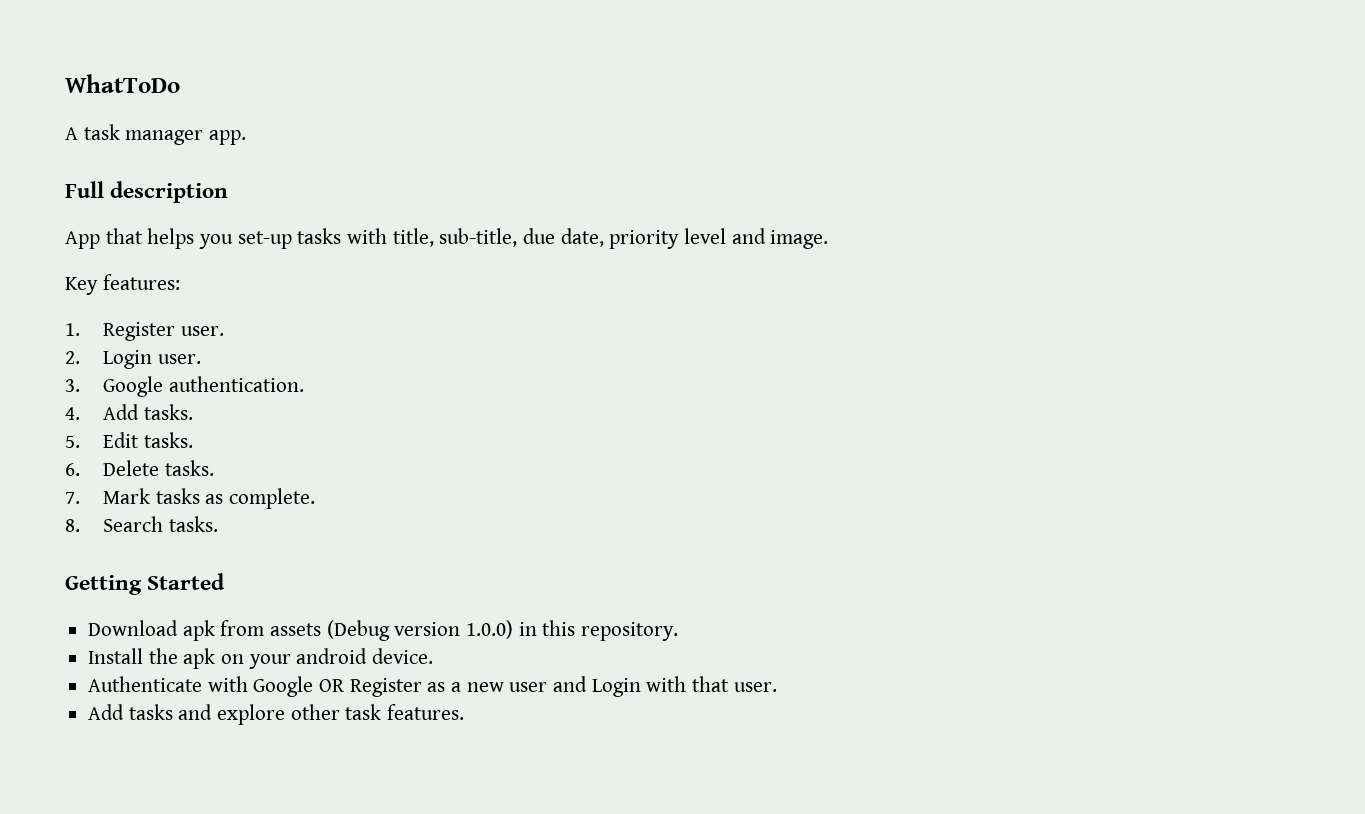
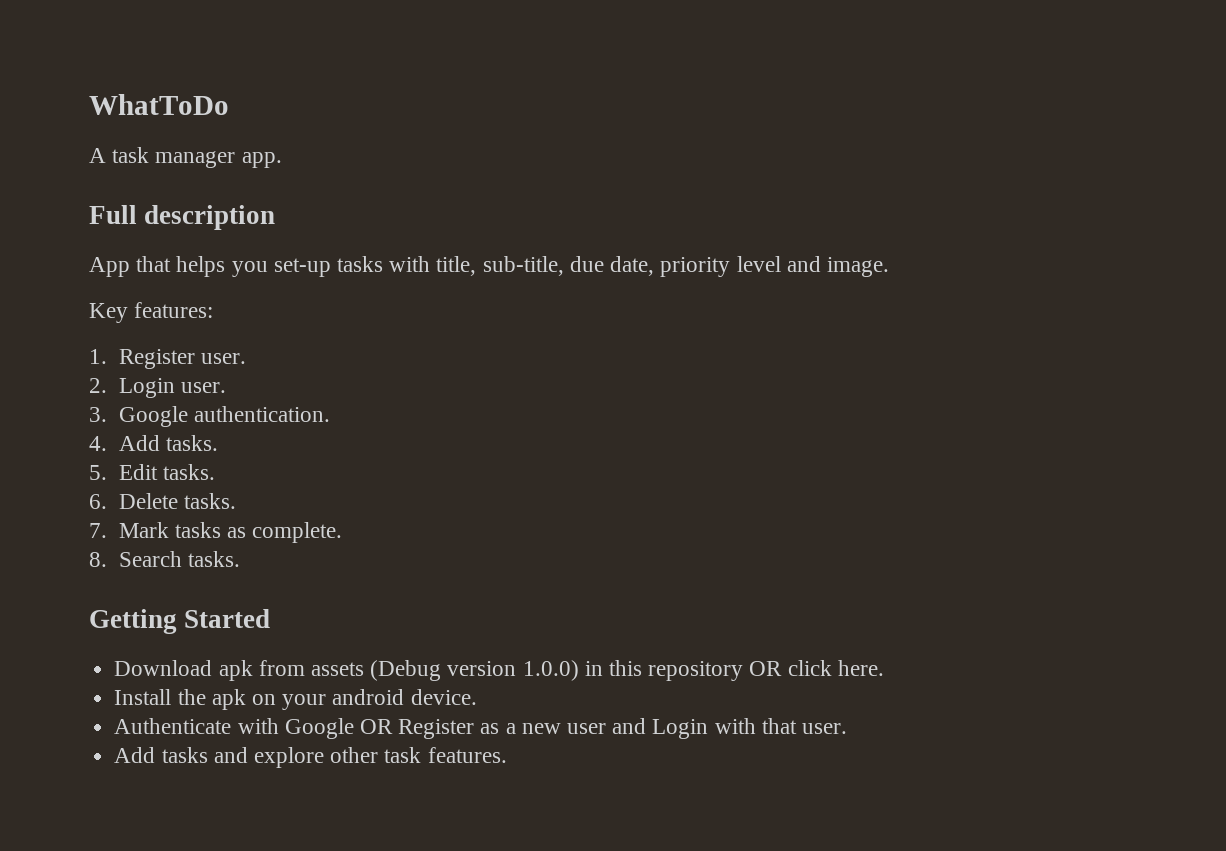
- Download apk from assets (Debug version 1.0.0) in this repository.
+ Download apk from assets (Debug version 1.0.0) in this repository OR click here.

